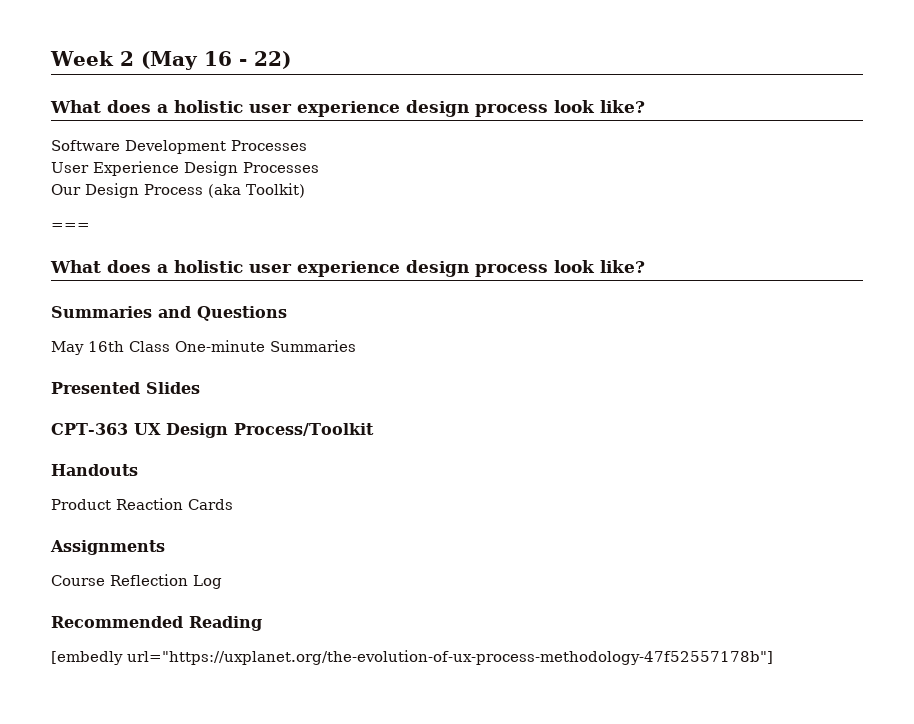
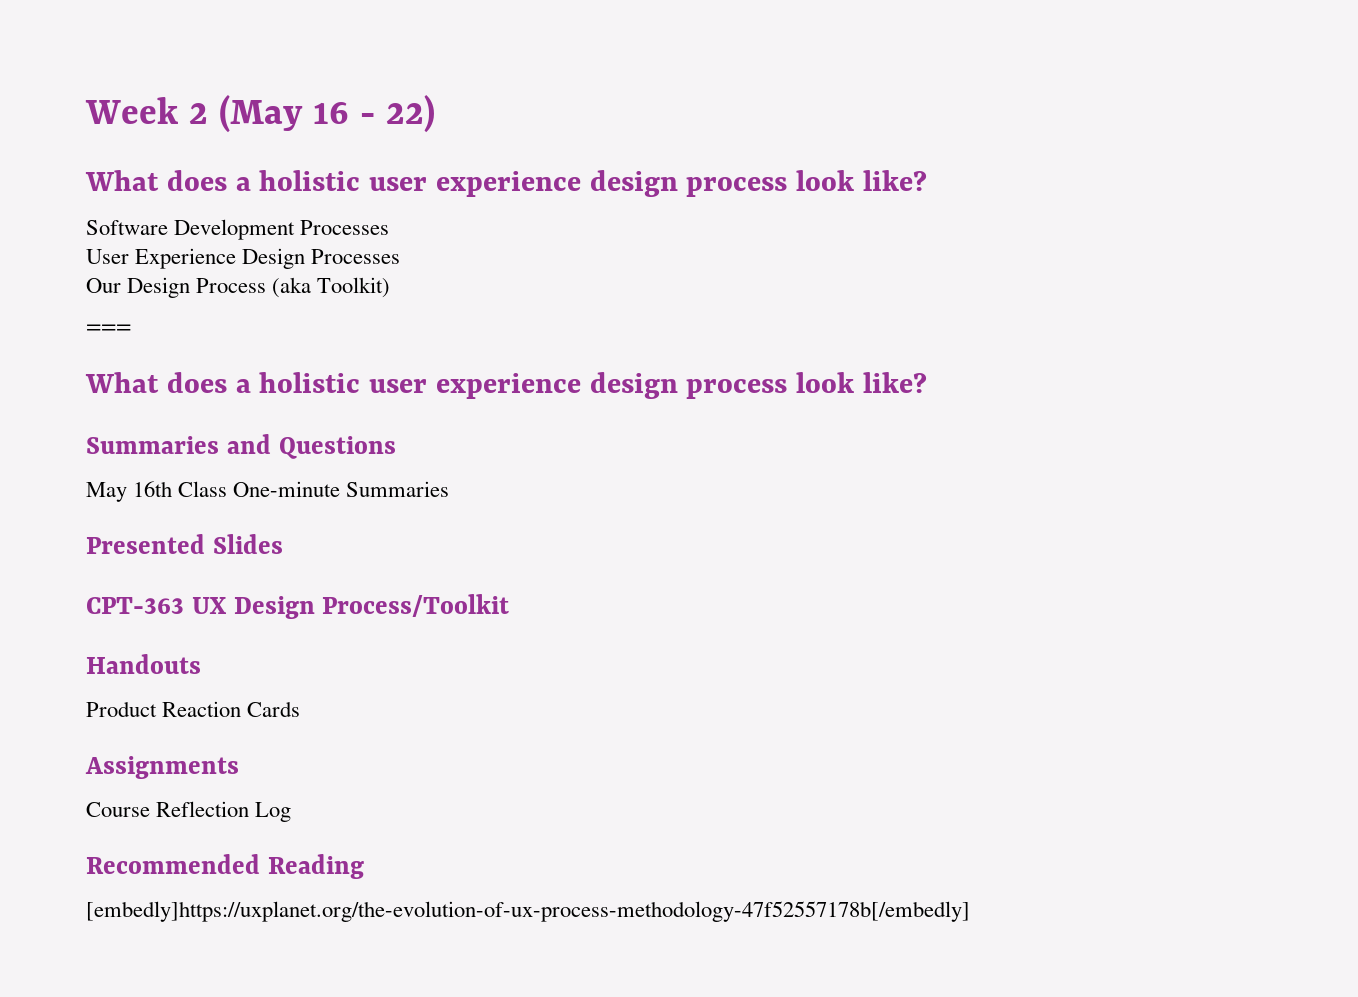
- [embedly url="https://uxplanet.org/the-evolution-of-ux-process-methodology-47f52557178b"]
+ [embedly]https://uxplanet.org/the-evolution-of-ux-process-methodology-47f52557178b[/embedly]

